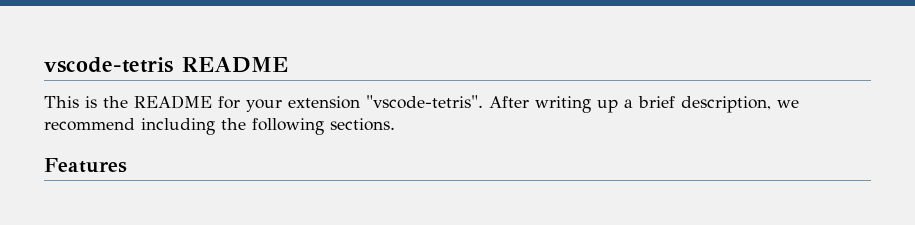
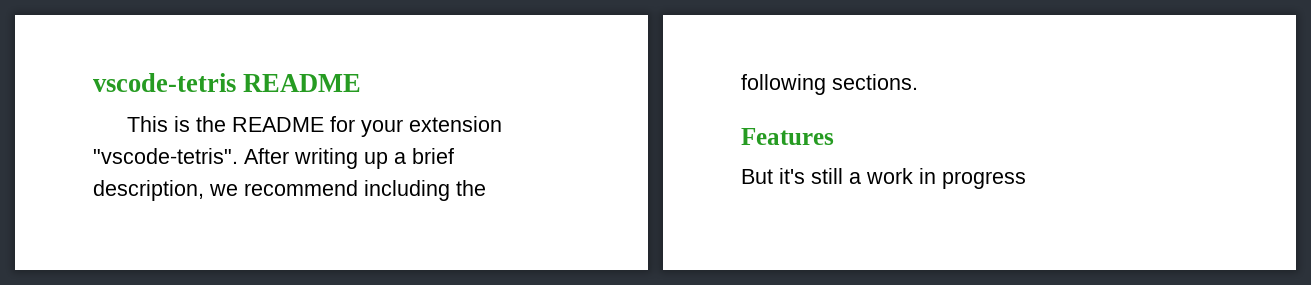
+ But it's still a work in progress

